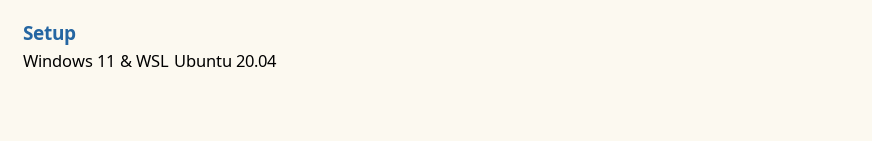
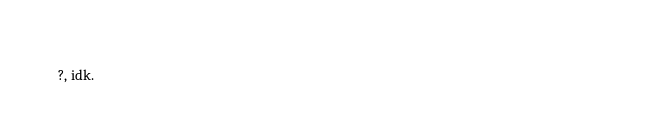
- Setup
- Windows 11 & WSL Ubuntu 20.04
+ ?, idk.

